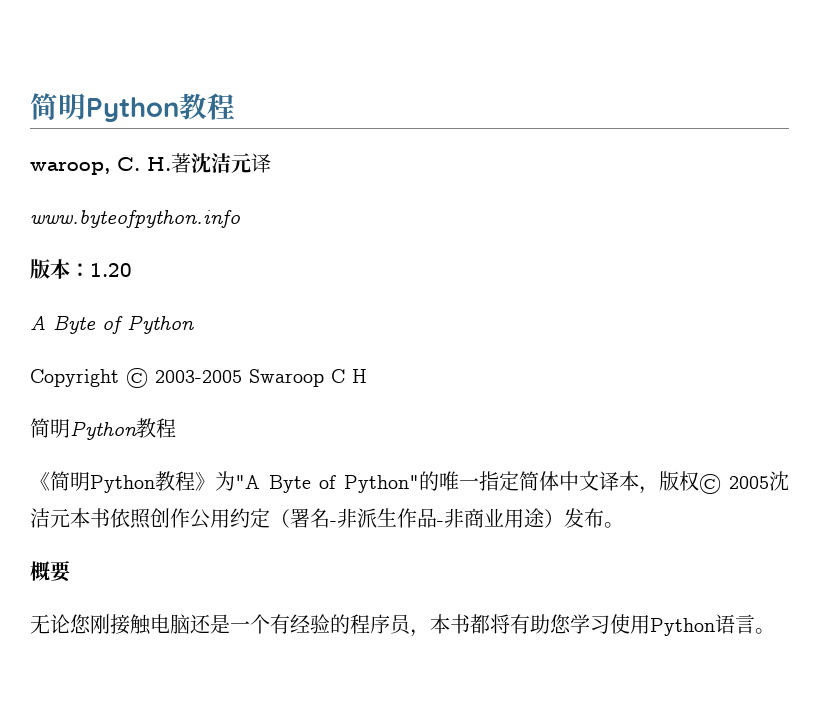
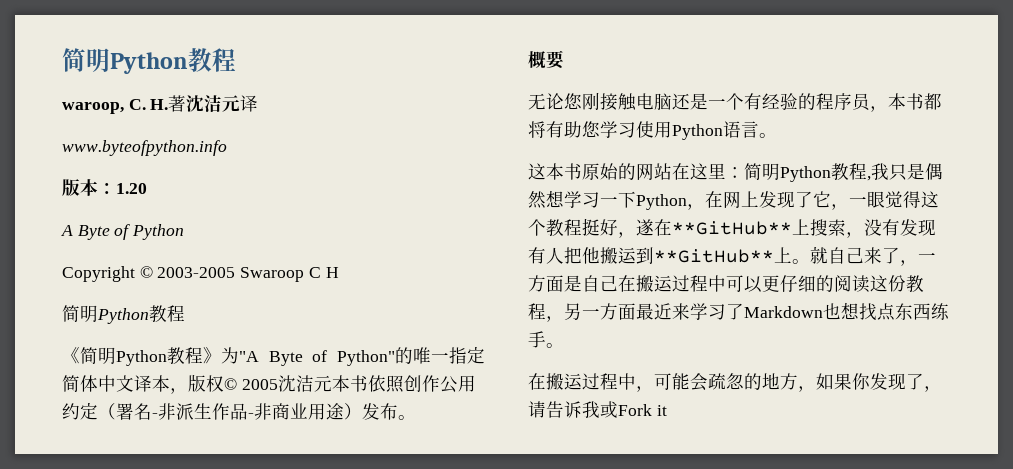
+ 这本书原始的网站在这里：简明Python教程,我只是偶然想学习一下Python，在网上发现了它，一眼觉得这个教程挺好，遂在**GitHub**上搜索，没有发现有人把他搬运到**GitHub**上。就自己来了，一方面是自己在搬运过程中可以更仔细的阅读这份教程，另一方面最近来学习了Markdown也想找点东西练手。
+ 在搬运过程中，可能会疏忽的地方，如果你发现了，请告诉我或Fork it

